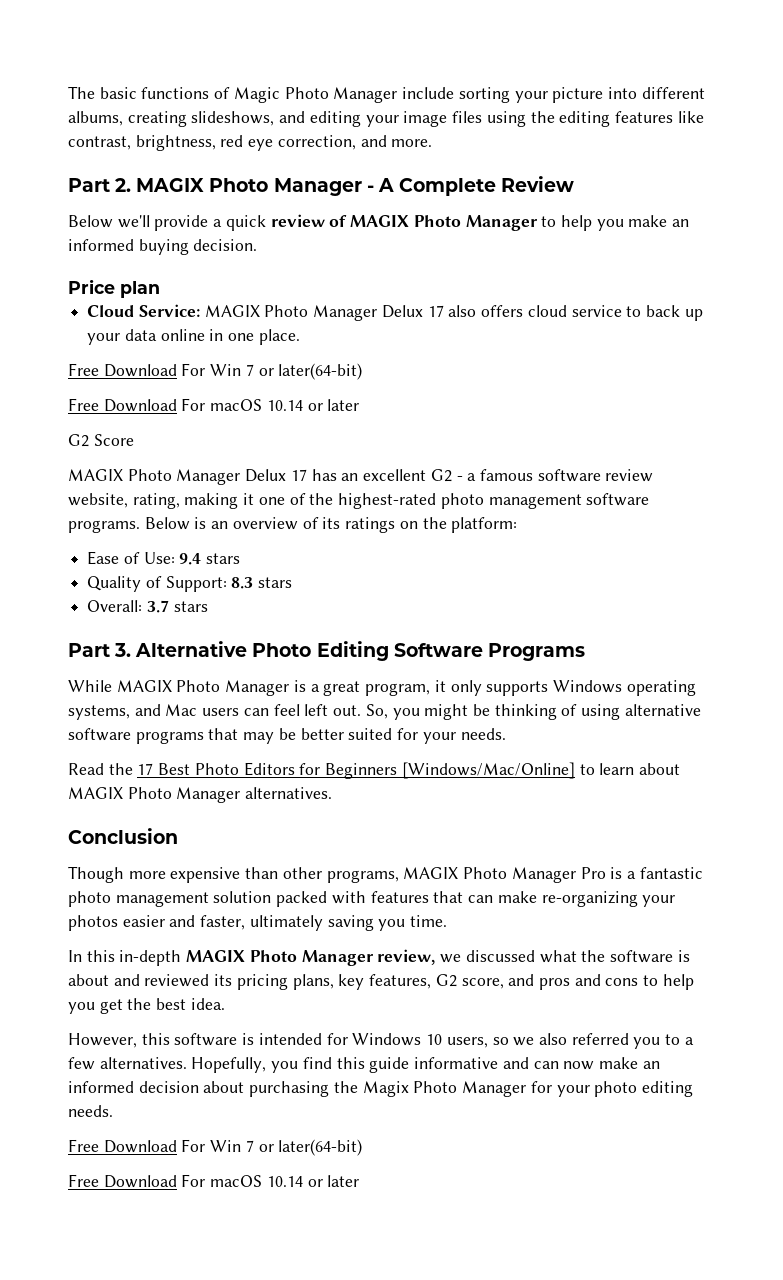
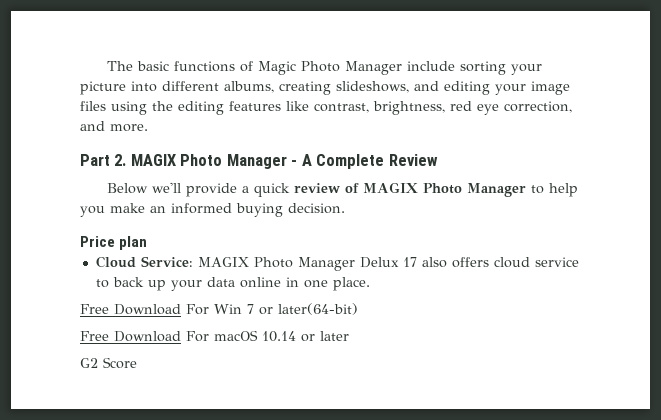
- MAGIX Photo Manager Delux 17 has an excellent G2 - a famous software review website, rating, making it one of the highest-rated photo management software programs. Below is an overview of its ratings on the platform:
- Ease of Use: 9.4 stars
- Quality of Support: 8.3 stars
- Overall: 3.7 stars
- Part 3. Alternative Photo Editing Software Programs
- While MAGIX Photo Manager is a great program, it only supports Windows operating systems, and Mac users can feel left out. So, you might be thinking of using alternative software programs that may be better suited for your needs.
- Read the 17 Best Photo Editors for Beginners [Windows/Mac/Online] to learn about MAGIX Photo Manager alternatives.
- Conclusion
- Though more expensive than other programs, MAGIX Photo Manager Pro is a fantastic photo management solution packed with features that can make re-organizing your photos easier and faster, ultimately saving you time.
- In this in-depth MAGIX Photo Manager review, we discussed what the software is about and reviewed its pricing plans, key features, G2 score, and pros and cons to help you get the best idea.
- However, this software is intended for Windows 10 users, so we also referred you to a few alternatives. Hopefully, you find this guide informative and can now make an informed decision about purchasing the Magix Photo Manager for your photo editing needs.
- Free Download For Win 7 or later(64-bit)
- Free Download For macOS 10.14 or later

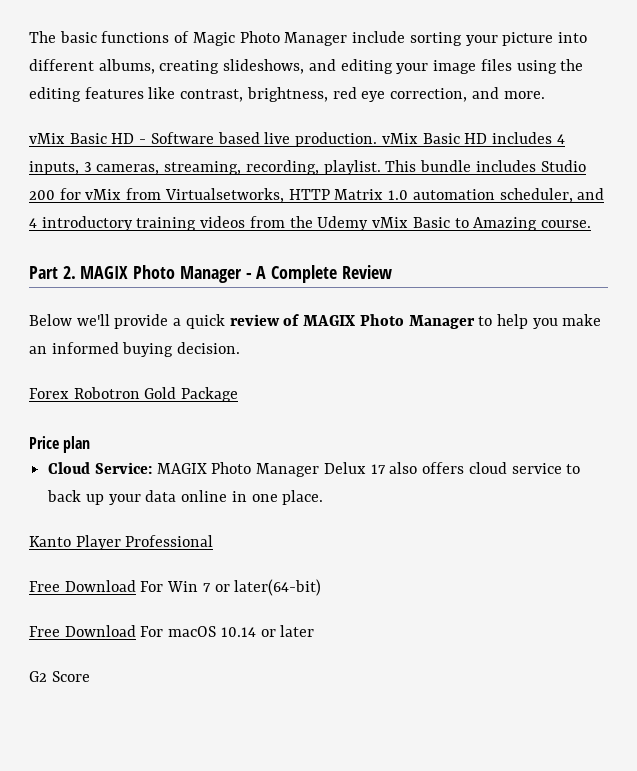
+ vMix Basic HD - Software based live production. vMix Basic HD includes 4 inputs, 3 cameras, streaming, recording, playlist. This bundle includes Studio 200 for vMix from Virtualsetworks, HTTP Matrix 1.0 automation scheduler, and 4 introductory training videos from the Udemy vMix Basic to Amazing course.
+ Forex Robotron Gold Package
+ Kanto Player Professional

